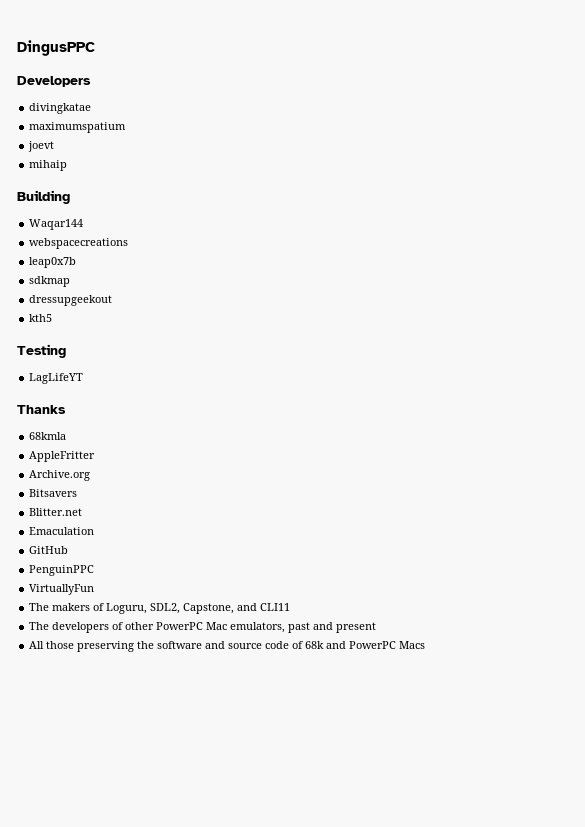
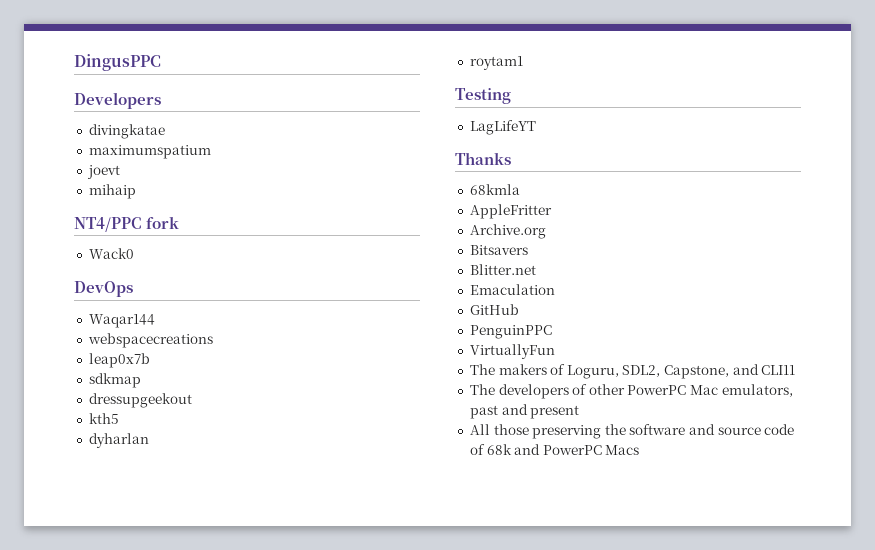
- Building
+ NT4/PPC fork
+ Wack0
+ DevOps
+ dyharlan
+ roytam1

